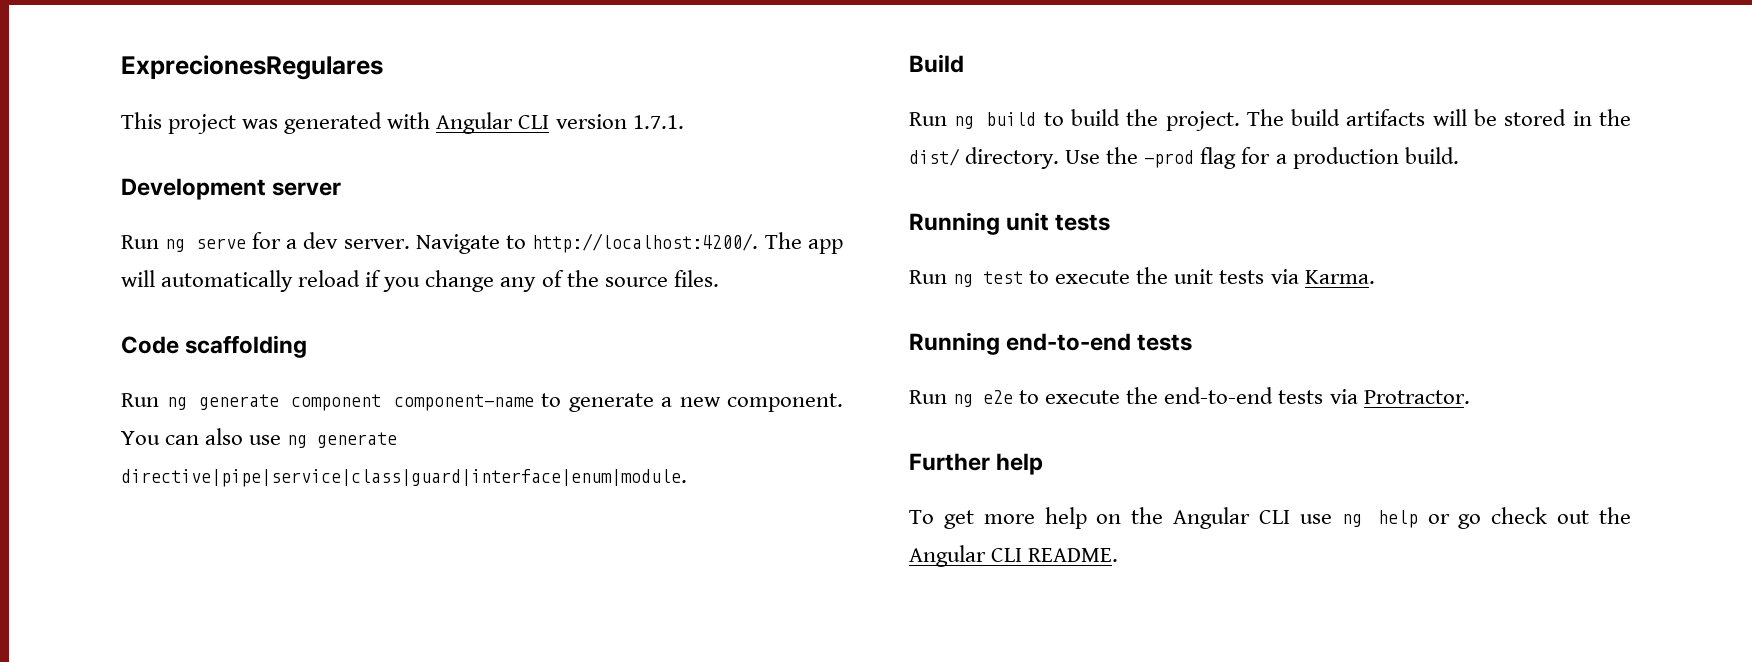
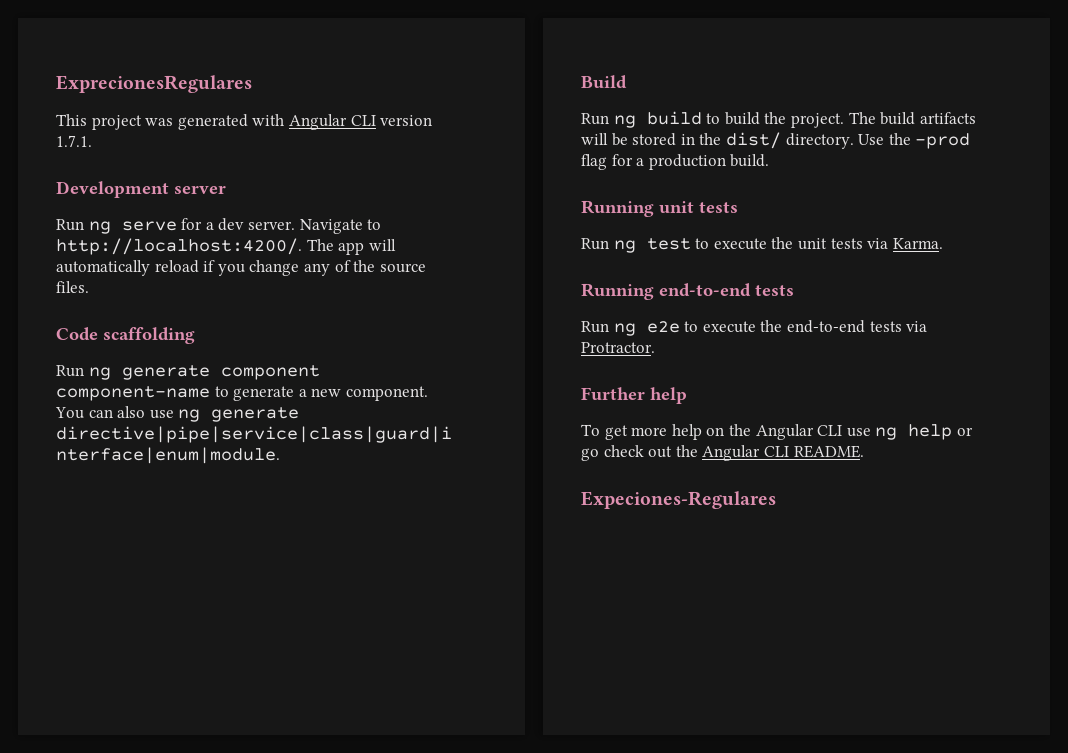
+ Expeciones-Regulares

